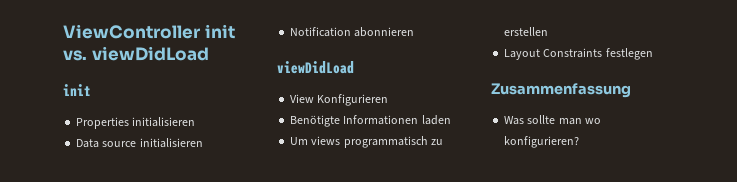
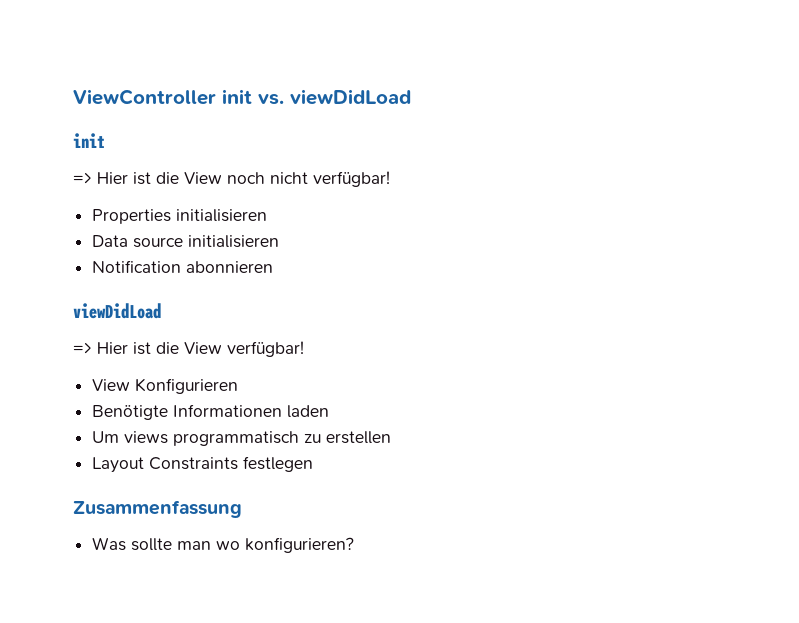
+ => Hier ist die View noch nicht verfügbar!
+ => Hier ist die View verfügbar!

